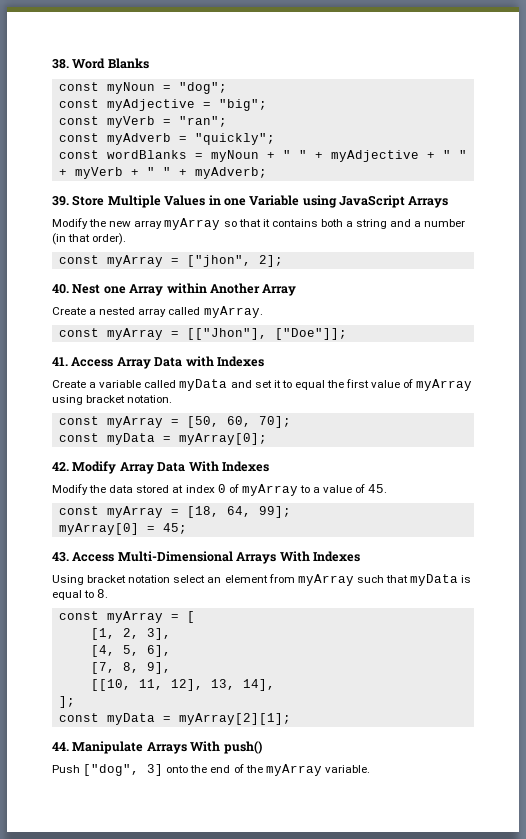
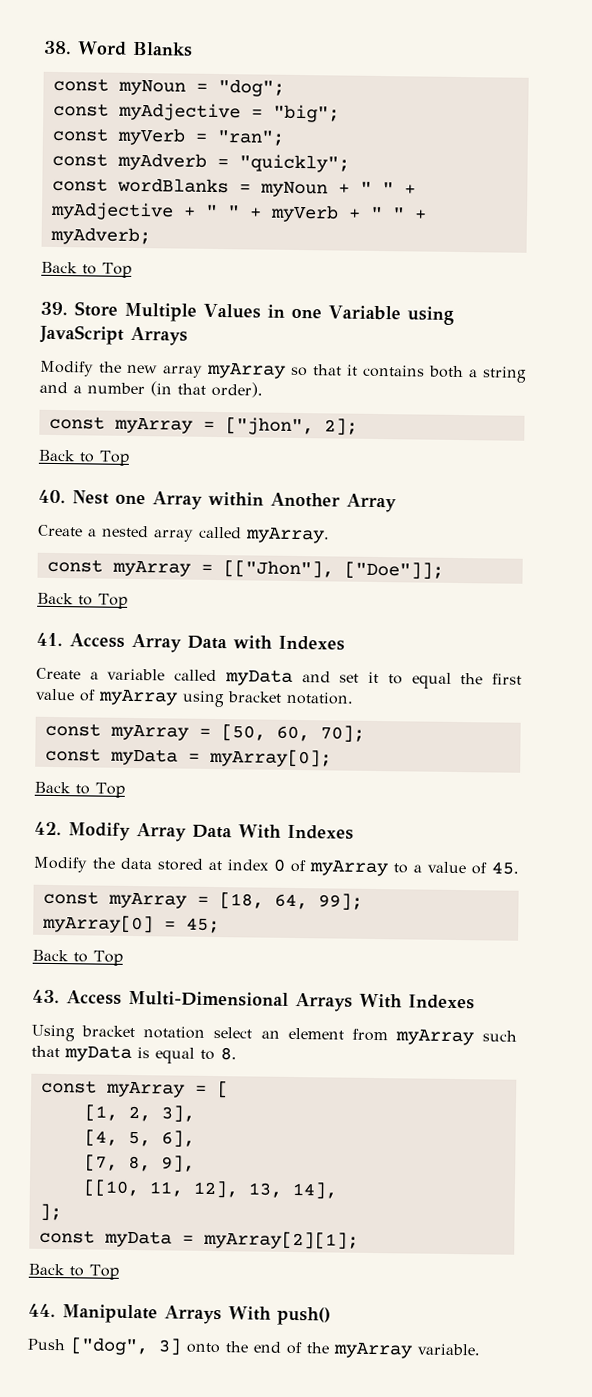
  const wordBlanks = myNoun + " " + myAdjective + " " + myVerb + " " + myAdverb;
+ Back to Top
  const myArray = ["jhon", 2];
+ Back to Top
  const myArray = [["Jhon"], ["Doe"]];
+ Back to Top
  const myData = myArray[0];
+ Back to Top
  myArray[0] = 45;
+ Back to Top
  const myData = myArray[2][1];
+ Back to Top

